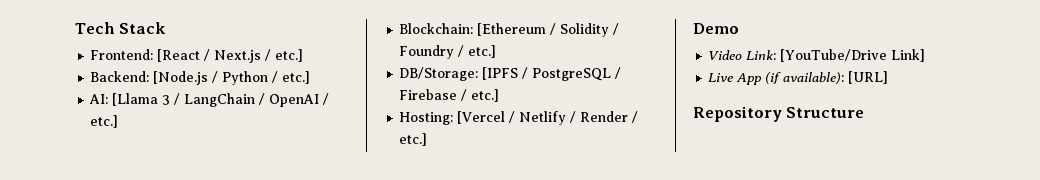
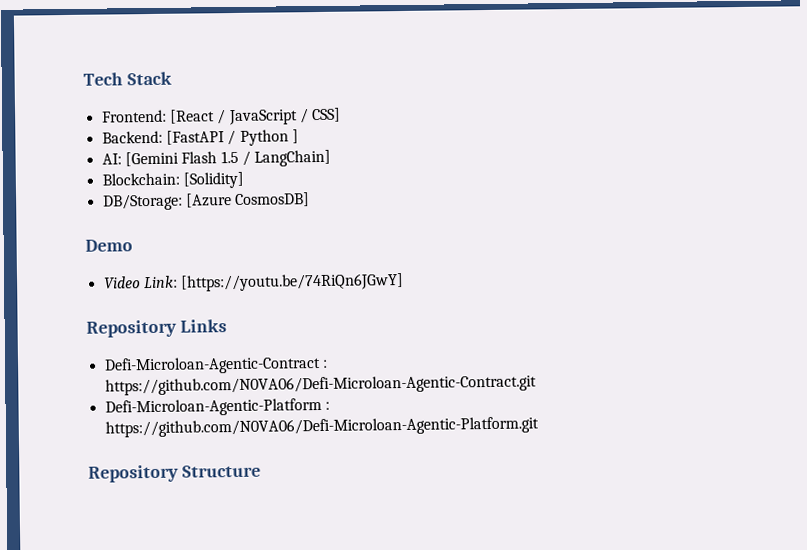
- Frontend: [React / Next.js / etc.]
+ Frontend: [React / JavaScript / CSS]
- Backend: [Node.js / Python / etc.]
+ Backend: [FastAPI / Python ]
- AI: [Llama 3 / LangChain / OpenAI / etc.]
- Blockchain: [Ethereum / Solidity / Foundry / etc.]
- DB/Storage: [IPFS / PostgreSQL / Firebase / etc.]
- Hosting: [Vercel / Netlify / Render / etc.]
+ AI: [Gemini Flash 1.5 / LangChain]
+ Blockchain: [Solidity]
+ DB/Storage: [Azure CosmosDB]
  Demo
- Video Link: [YouTube/Drive Link]
- Live App (if available): [URL]
+ Video Link: [https://youtu.be/74RiQn6JGwY]
+ Repository Links
+ Defi-Microloan-Agentic-Contract : https://github.com/N0VA06/Defi-Microloan-Agentic-Contract.git
+ Defi-Microloan-Agentic-Platform : https://github.com/N0VA06/Defi-Microloan-Agentic-Platform.git

